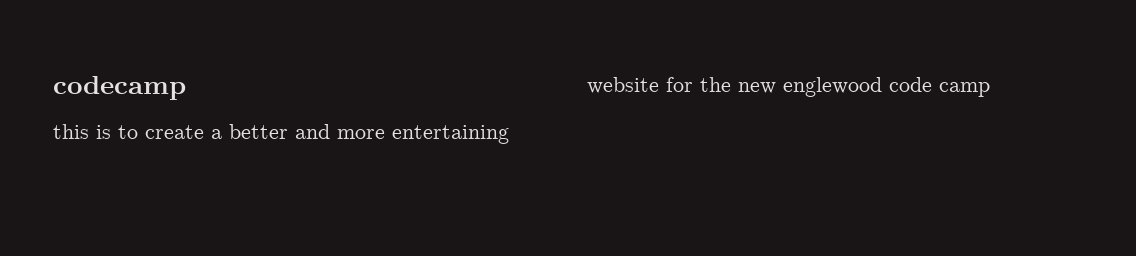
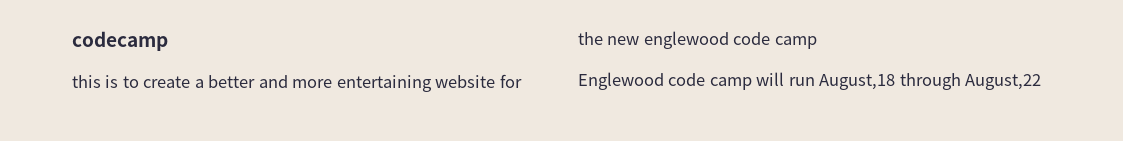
+ Englewood code camp will run August,18 through August,22

